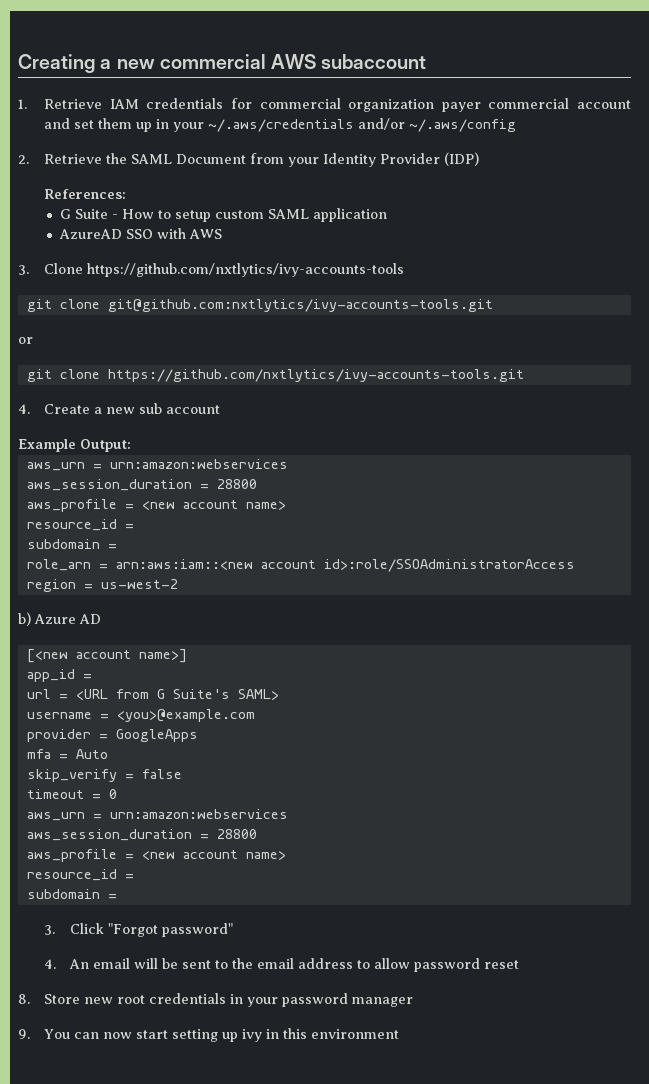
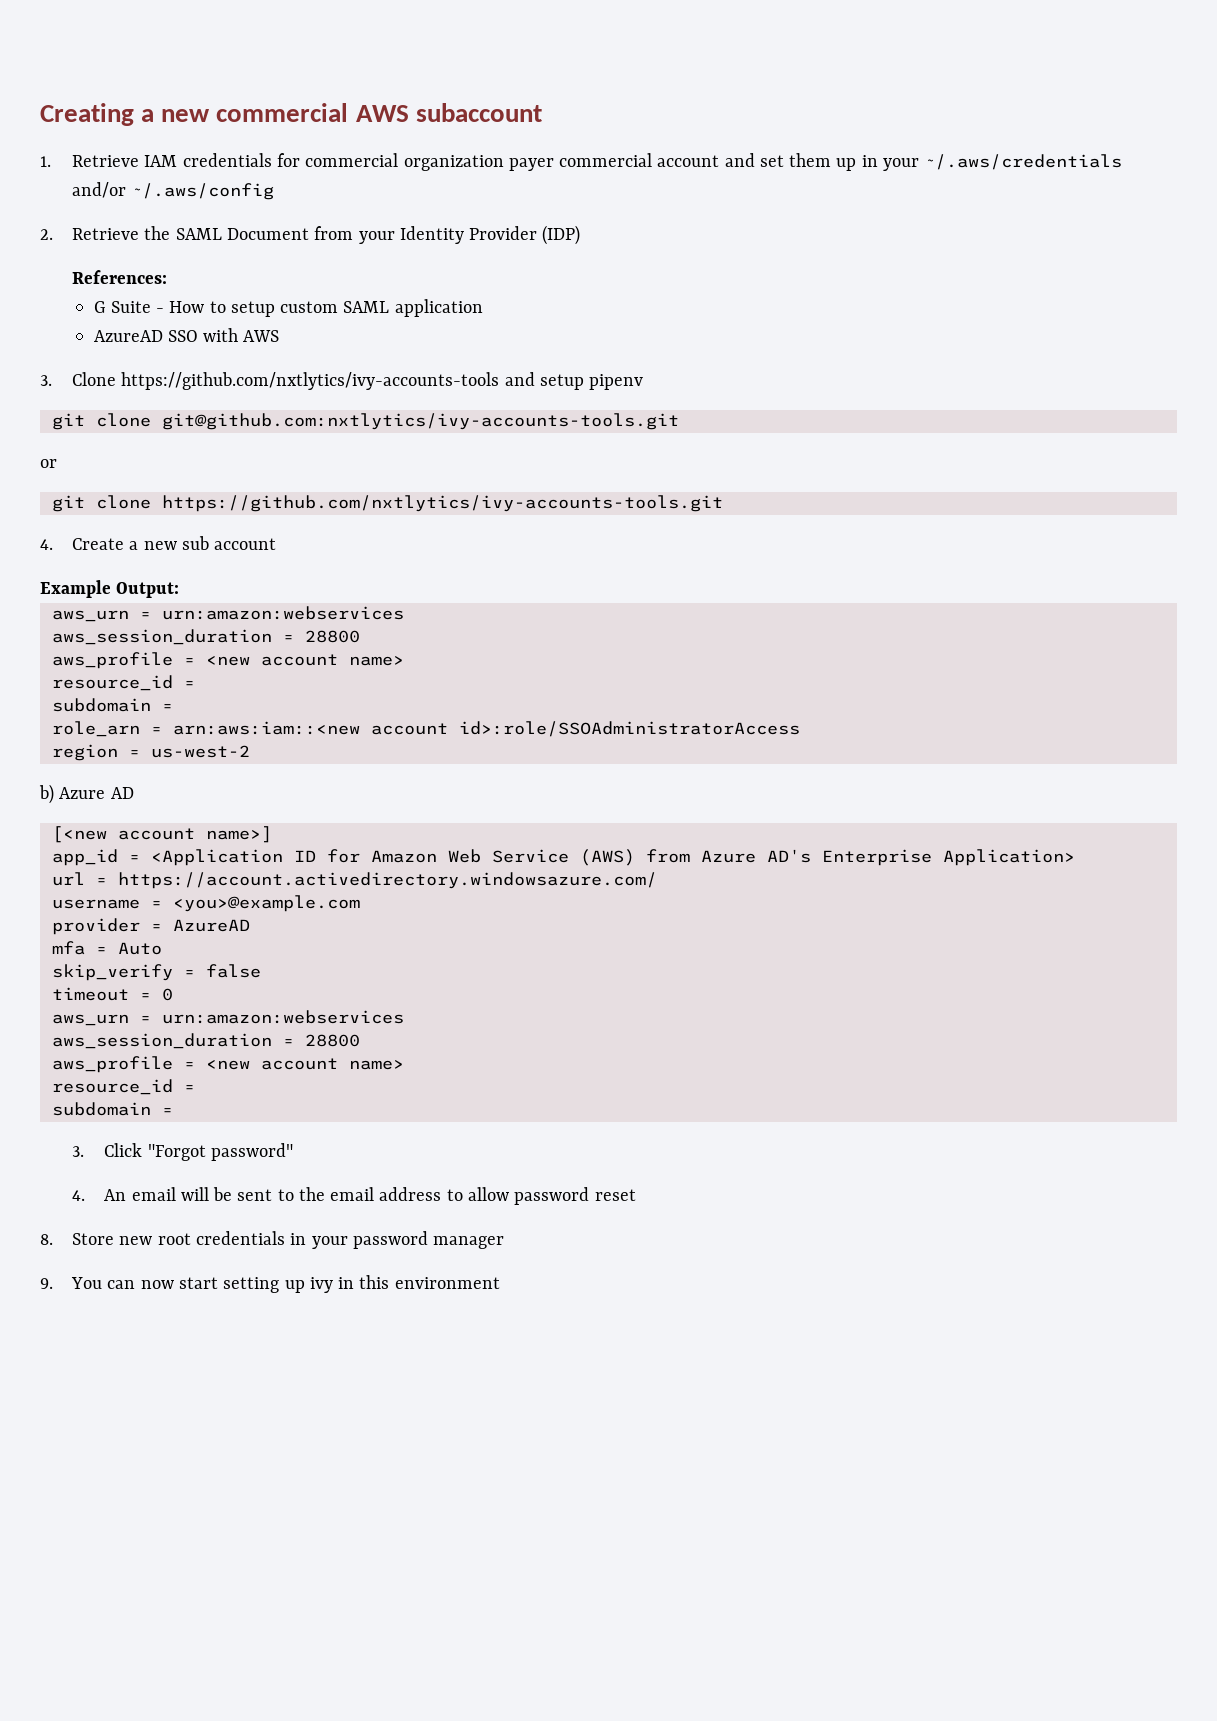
- 3. Clone https://github.com/nxtlytics/ivy-accounts-tools
+ 3. Clone https://github.com/nxtlytics/ivy-accounts-tools and setup pipenv
- app_id =
- url = <URL from G Suite's SAML>
+ app_id = <Application ID for Amazon Web Service (AWS) from Azure AD's Enterprise Application>
+ url = https://account.activedirectory.windowsazure.com/
- provider = GoogleApps
+ provider = AzureAD

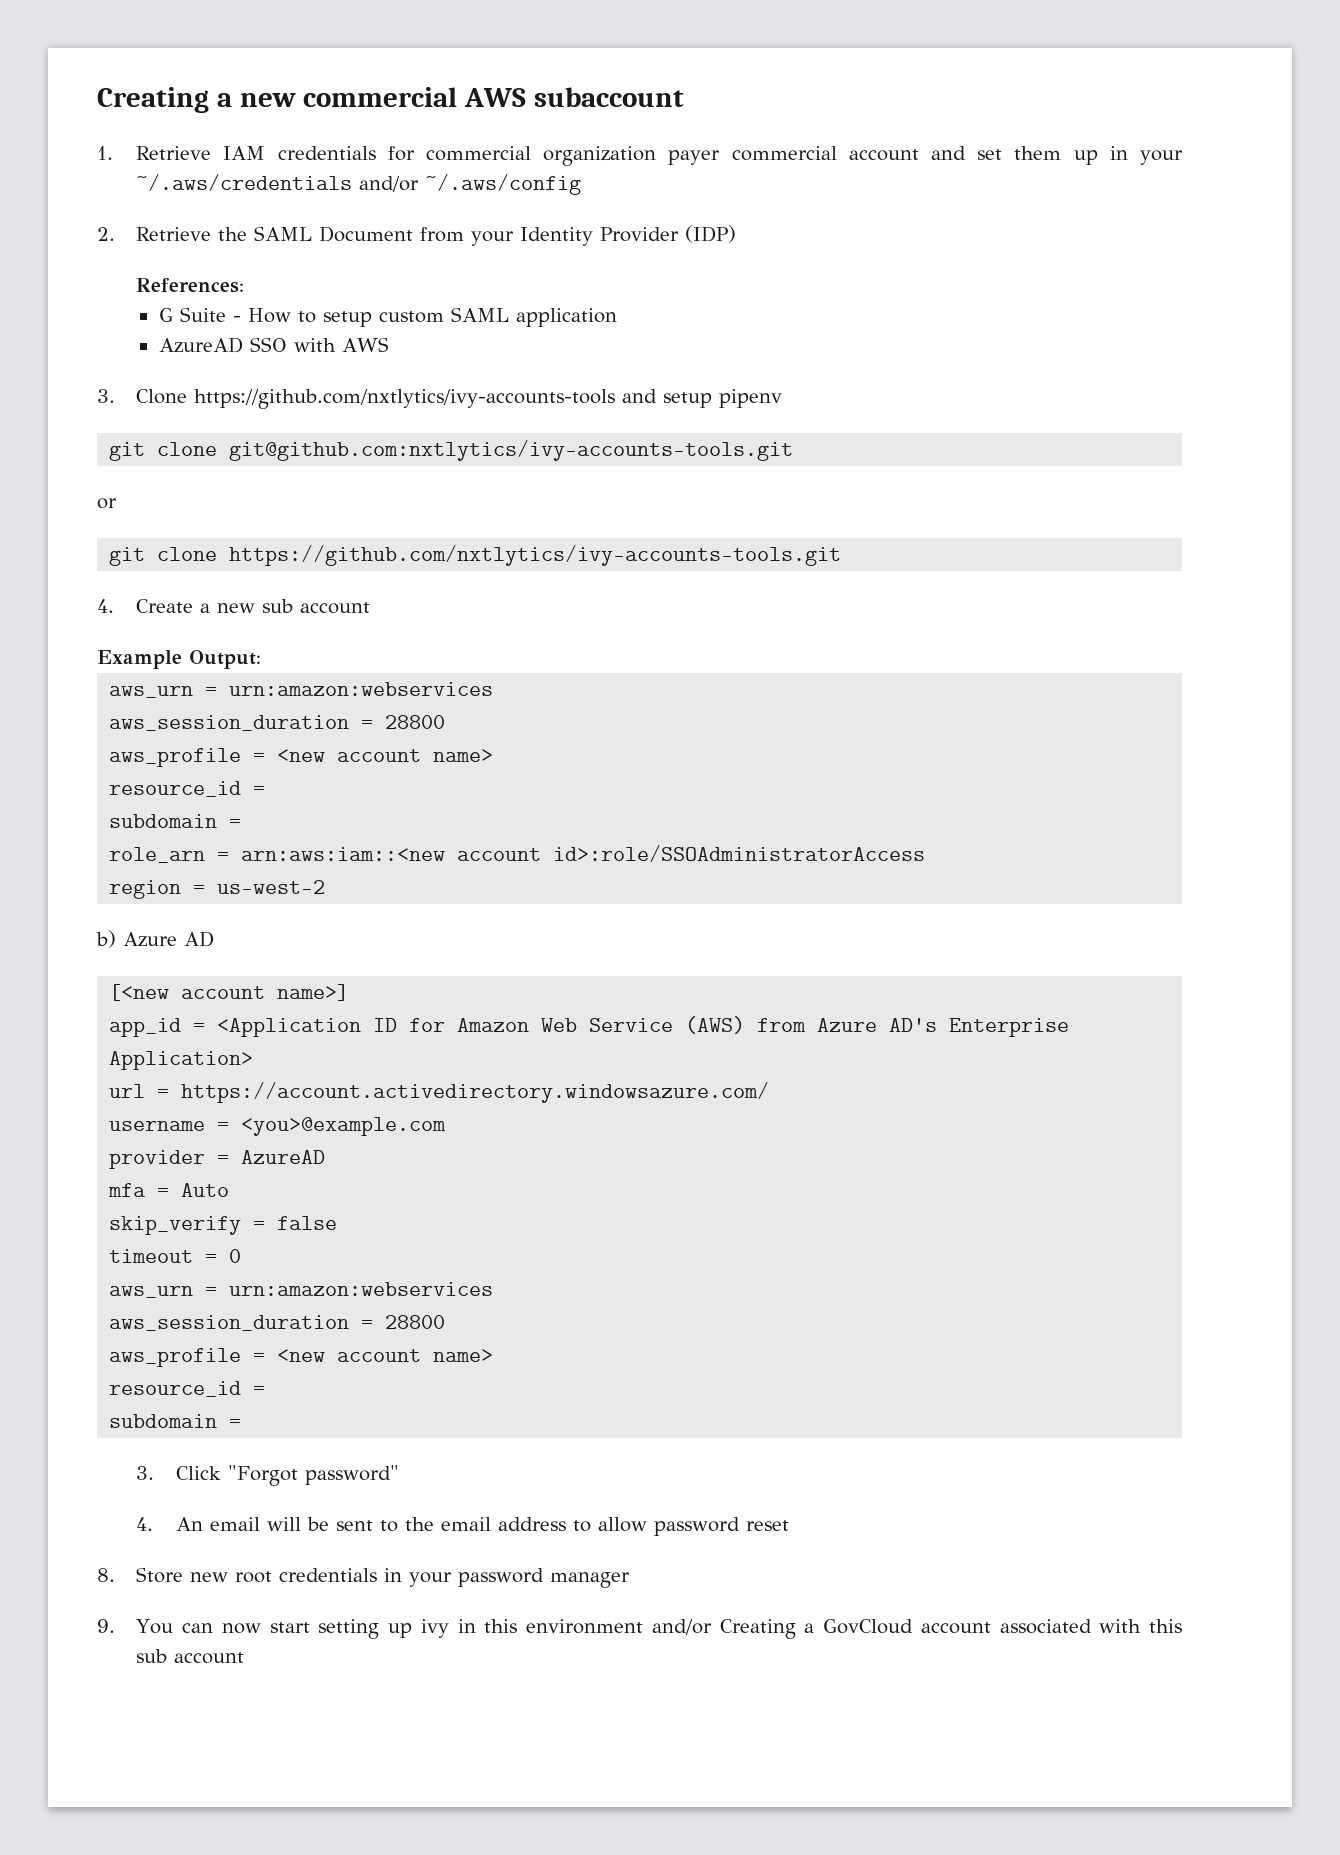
- 9. You can now start setting up ivy in this environment
+ 9. You can now start setting up ivy in this environment and/or Creating a GovCloud account associated with this sub account

